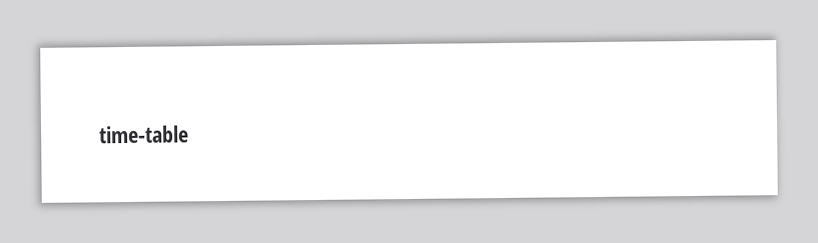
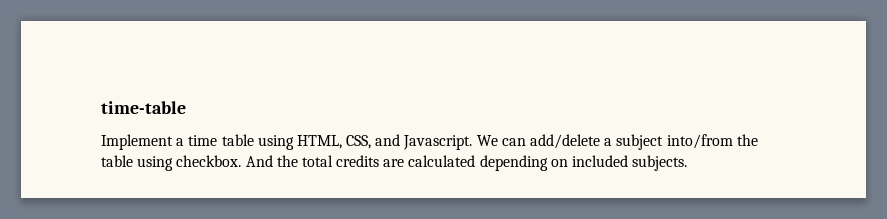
+ Implement a time table using HTML, CSS, and Javascript. We can add/delete a subject into/from the table using checkbox. And the total credits are calculated depending on included subjects.

